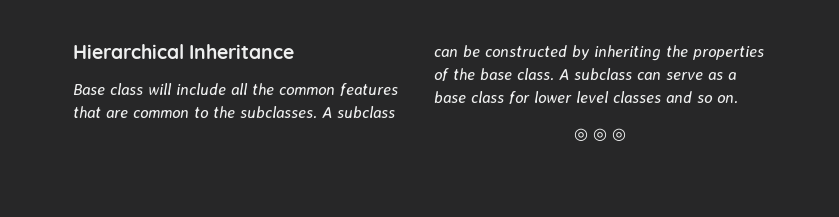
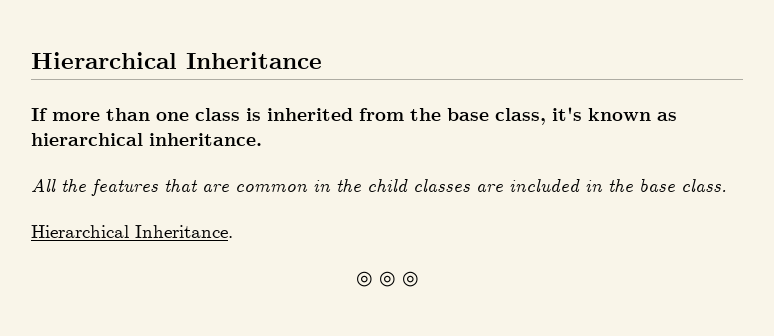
- Base class will include all the common features that are common to the subclasses. A subclass can be constructed by inheriting the properties of the base class. A subclass can serve as a base class for lower level classes and so on.
+ If more than one class is inherited from the base class, it's known as hierarchical inheritance.
+ All the features that are common in the child classes are included in the base class.
+ Hierarchical Inheritance.

